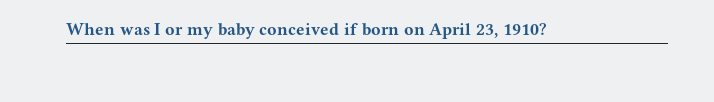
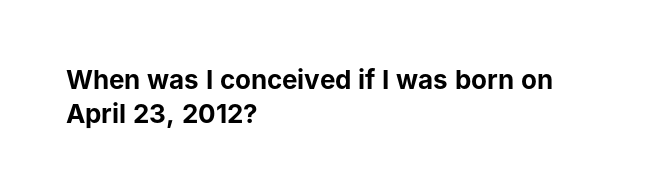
- When was I or my baby conceived if born on April 23, 1910?
+ When was I conceived if I was born on April 23, 2012?

